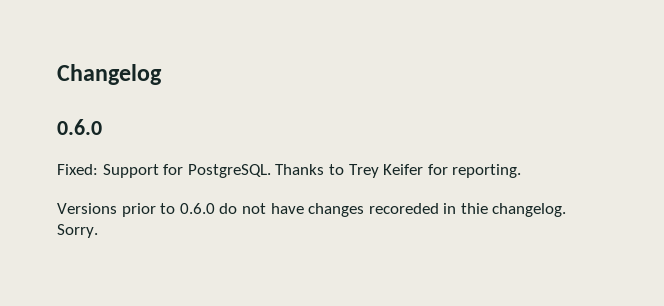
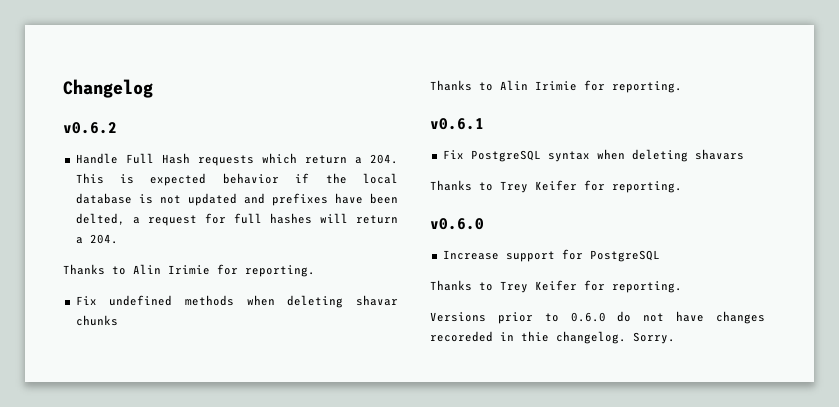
  Changelog
- 0.6.0
- Fixed: Support for PostgreSQL. Thanks to Trey Keifer for reporting.
+ v0.6.2
+ Handle Full Hash requests which return a 204. This is expected behavior if the local database is not updated and prefixes have been delted, a request for full hashes will return a 204.
+ Thanks to Alin Irimie for reporting.
+ Fix undefined methods when deleting shavar chunks
+ Thanks to Alin Irimie for reporting.
+ v0.6.1
+ Fix PostgreSQL syntax when deleting shavars
+ Thanks to Trey Keifer for reporting.
+ v0.6.0
+ Increase support for PostgreSQL
+ Thanks to Trey Keifer for reporting.

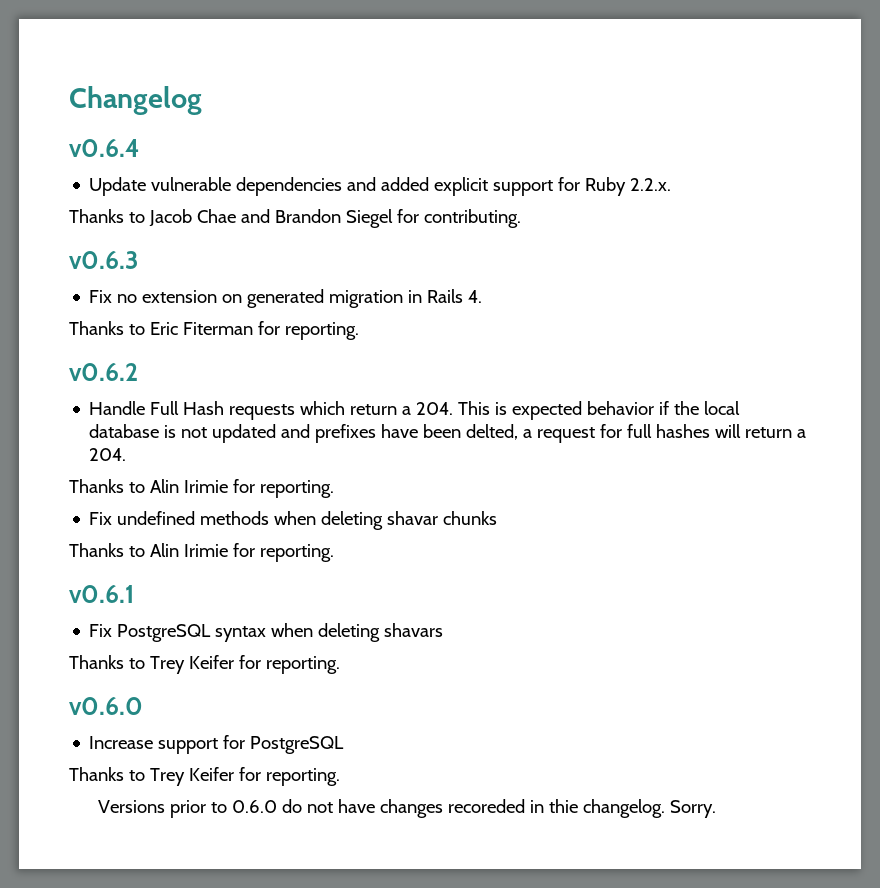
+ v0.6.4
+ Update vulnerable dependencies and added explicit support for Ruby 2.2.x.
+ Thanks to Jacob Chae and Brandon Siegel for contributing.
+ v0.6.3
+ Fix no extension on generated migration in Rails 4.
+ Thanks to Eric Fiterman for reporting.

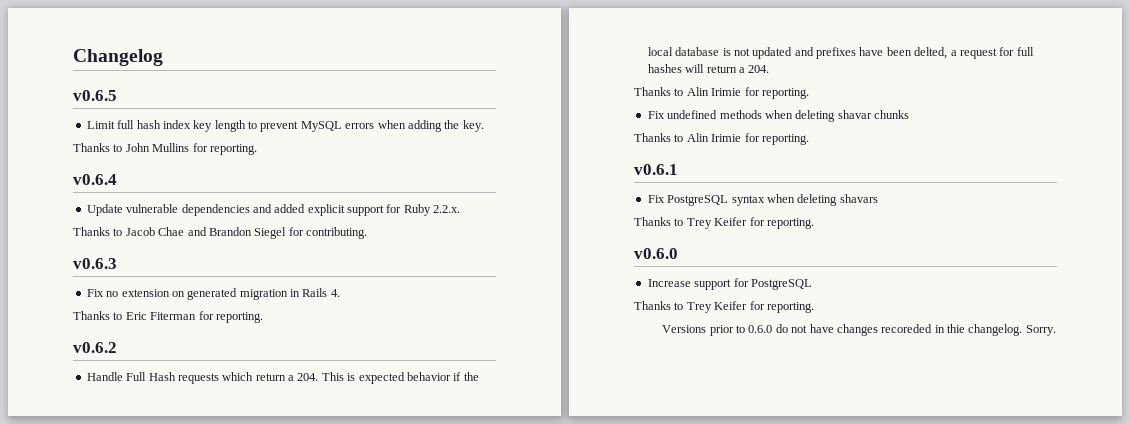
+ v0.6.5
+ Limit full hash index key length to prevent MySQL errors when adding the key.
+ Thanks to John Mullins for reporting.

